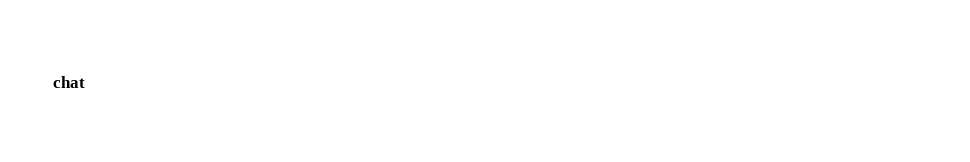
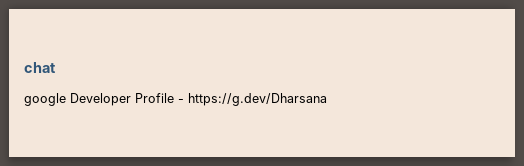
+ google Developer Profile - https://g.dev/Dharsana

